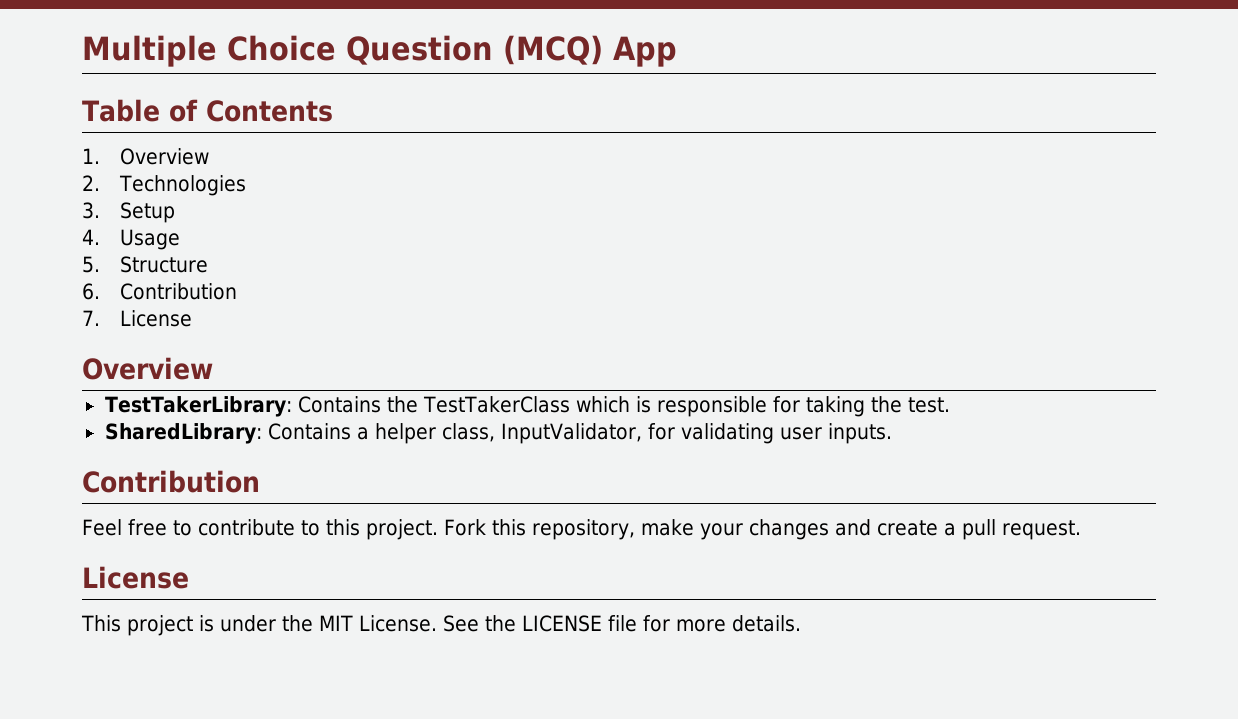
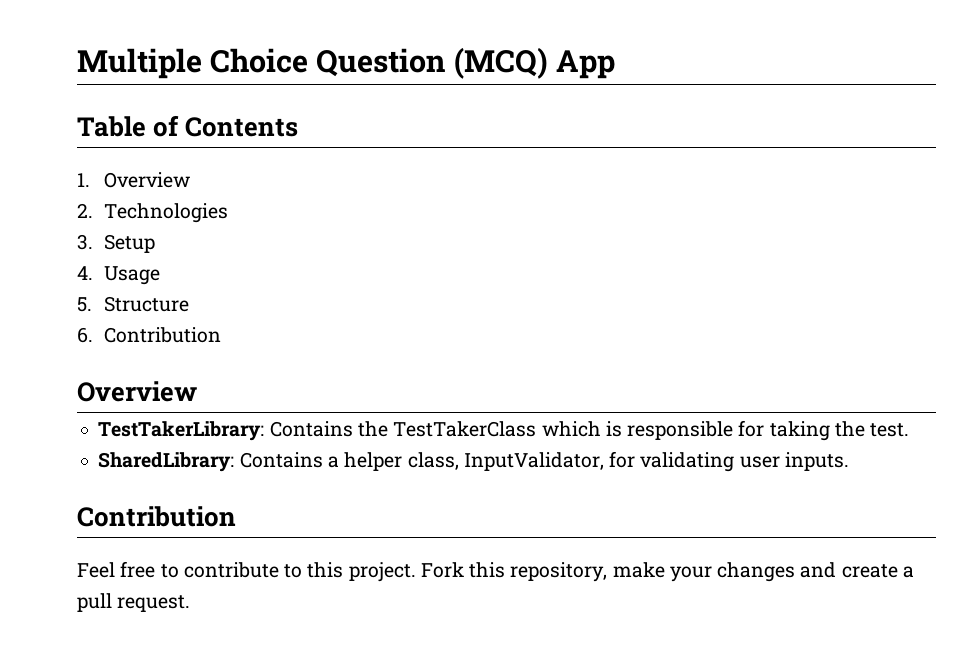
- 7. License
  Fork this repository, make your changes and create a pull request.
- License
- This project is under the MIT License. See the LICENSE file for more details.

